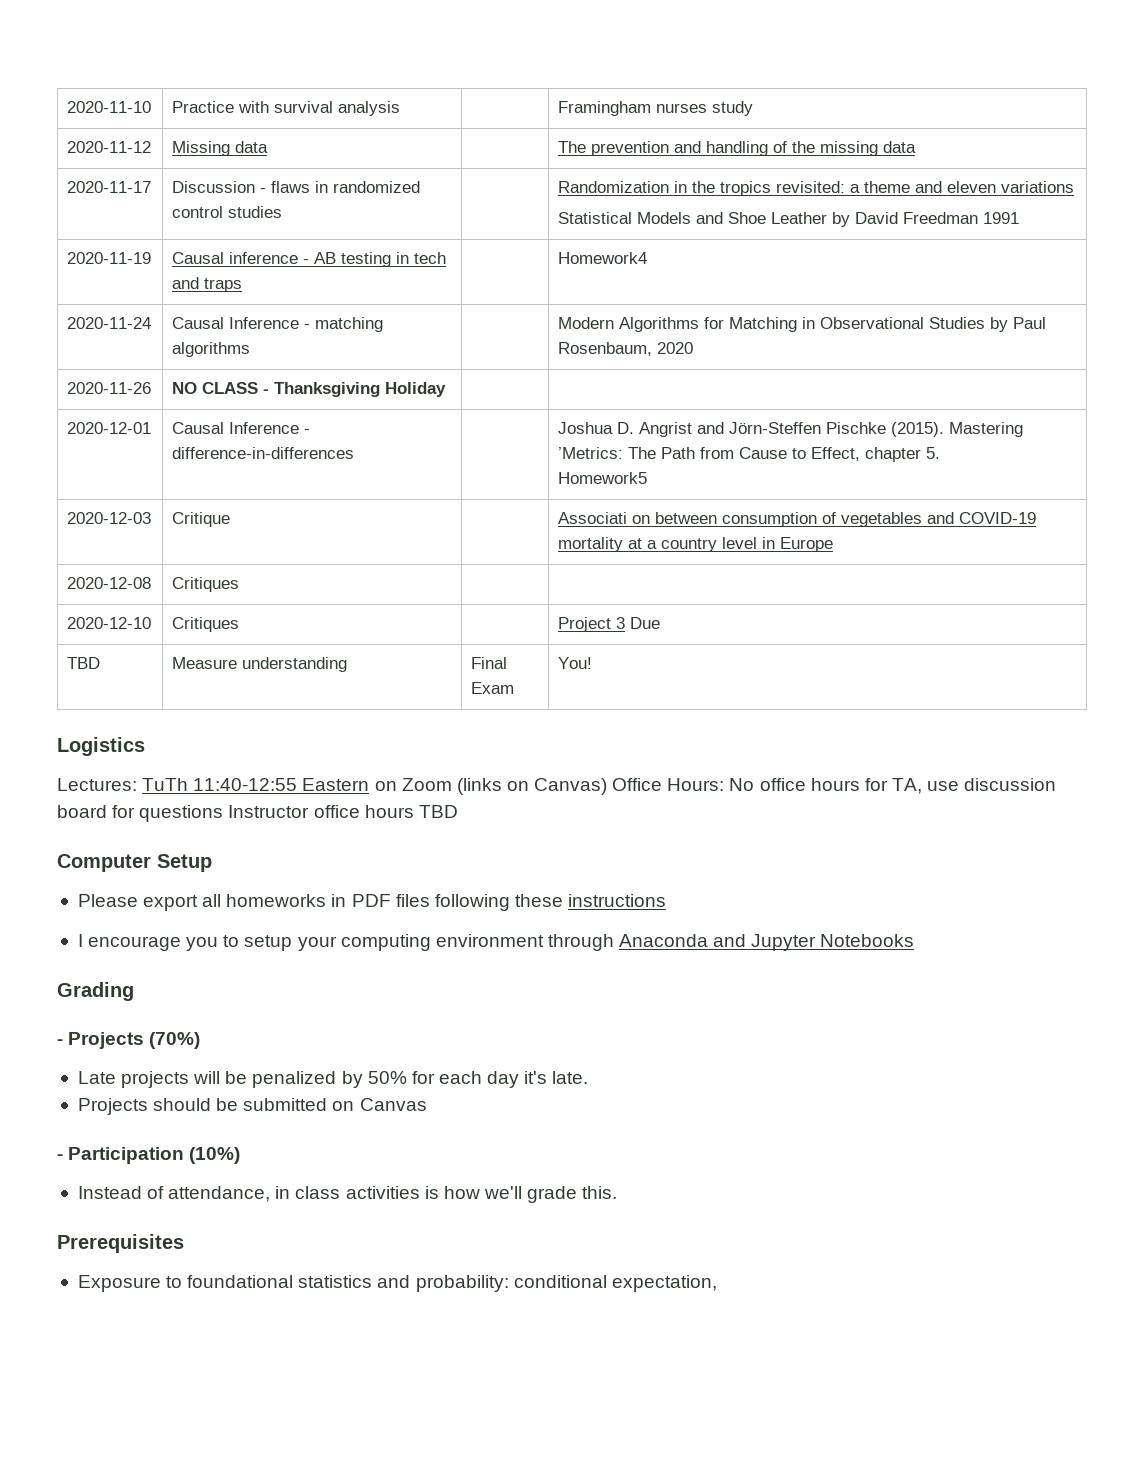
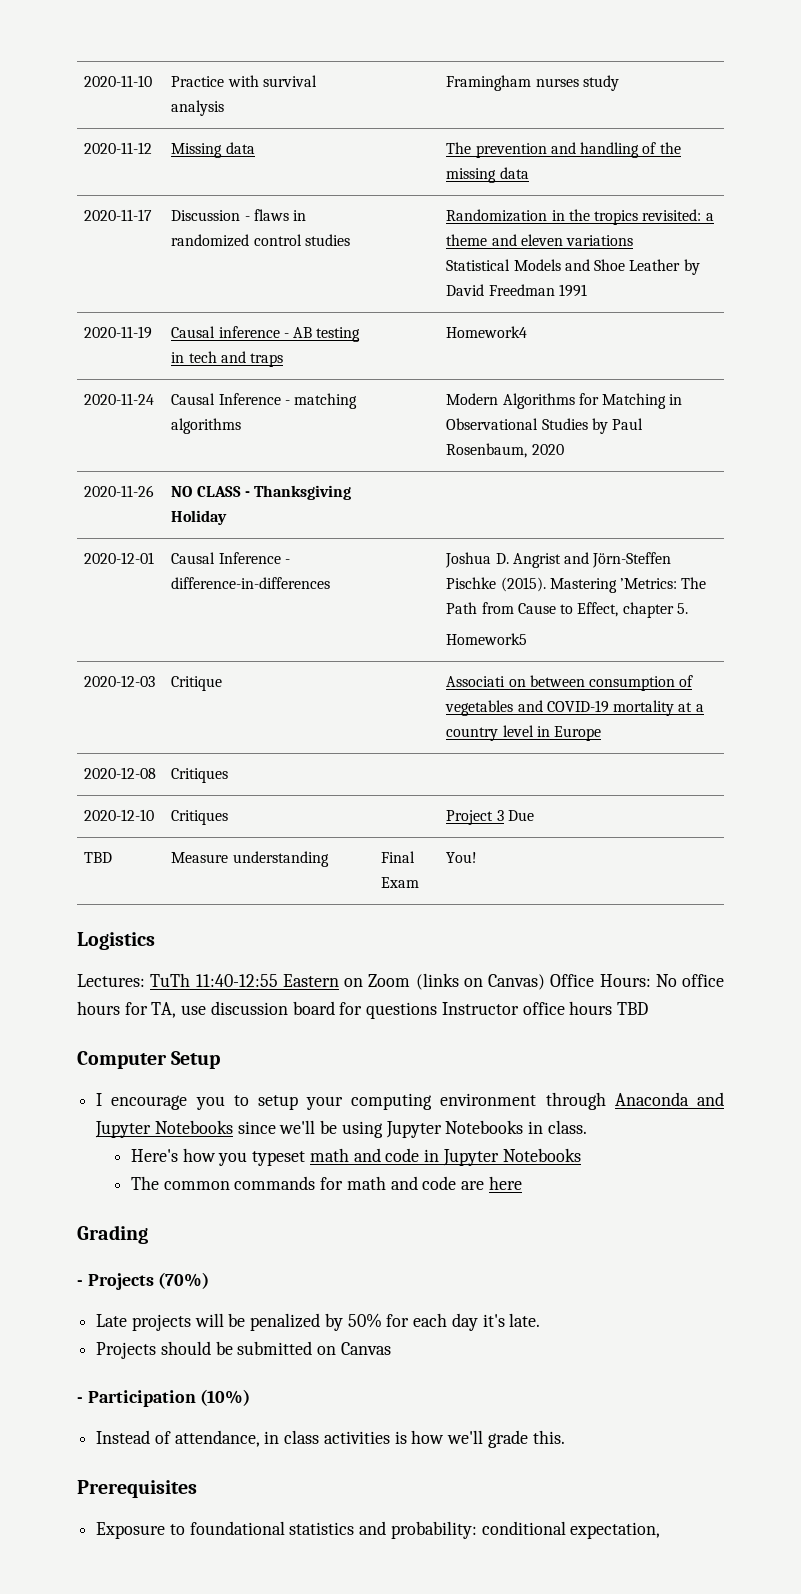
- Please export all homeworks in PDF files following these instructions
- I encourage you to setup your computing environment through Anaconda and Jupyter Notebooks
+ I encourage you to setup your computing environment through Anaconda and Jupyter Notebooks since we'll be using Jupyter Notebooks in class.
+ Here's how you typeset math and code in Jupyter Notebooks
+ The common commands for math and code are here

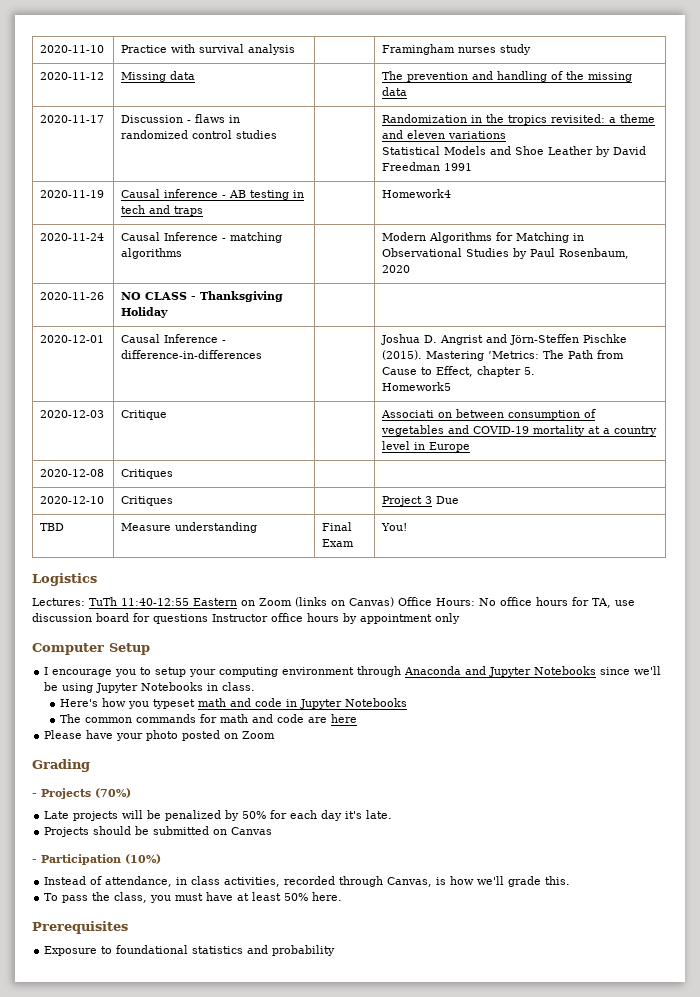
- Lectures: TuTh 11:40-12:55 Eastern on Zoom (links on Canvas) Office Hours: No office hours for TA, use discussion board for questions Instructor office hours TBD
+ Lectures: TuTh 11:40-12:55 Eastern on Zoom (links on Canvas) Office Hours: No office hours for TA, use discussion board for questions Instructor office hours by appointment only
+ Please have your photo posted on Zoom
- Instead of attendance, in class activities is how we'll grade this.
+ Instead of attendance, in class activities, recorded through Canvas, is how we'll grade this.
+ To pass the class, you must have at least 50% here.
- Exposure to foundational statistics and probability: conditional expectation,
+ Exposure to foundational statistics and probability

